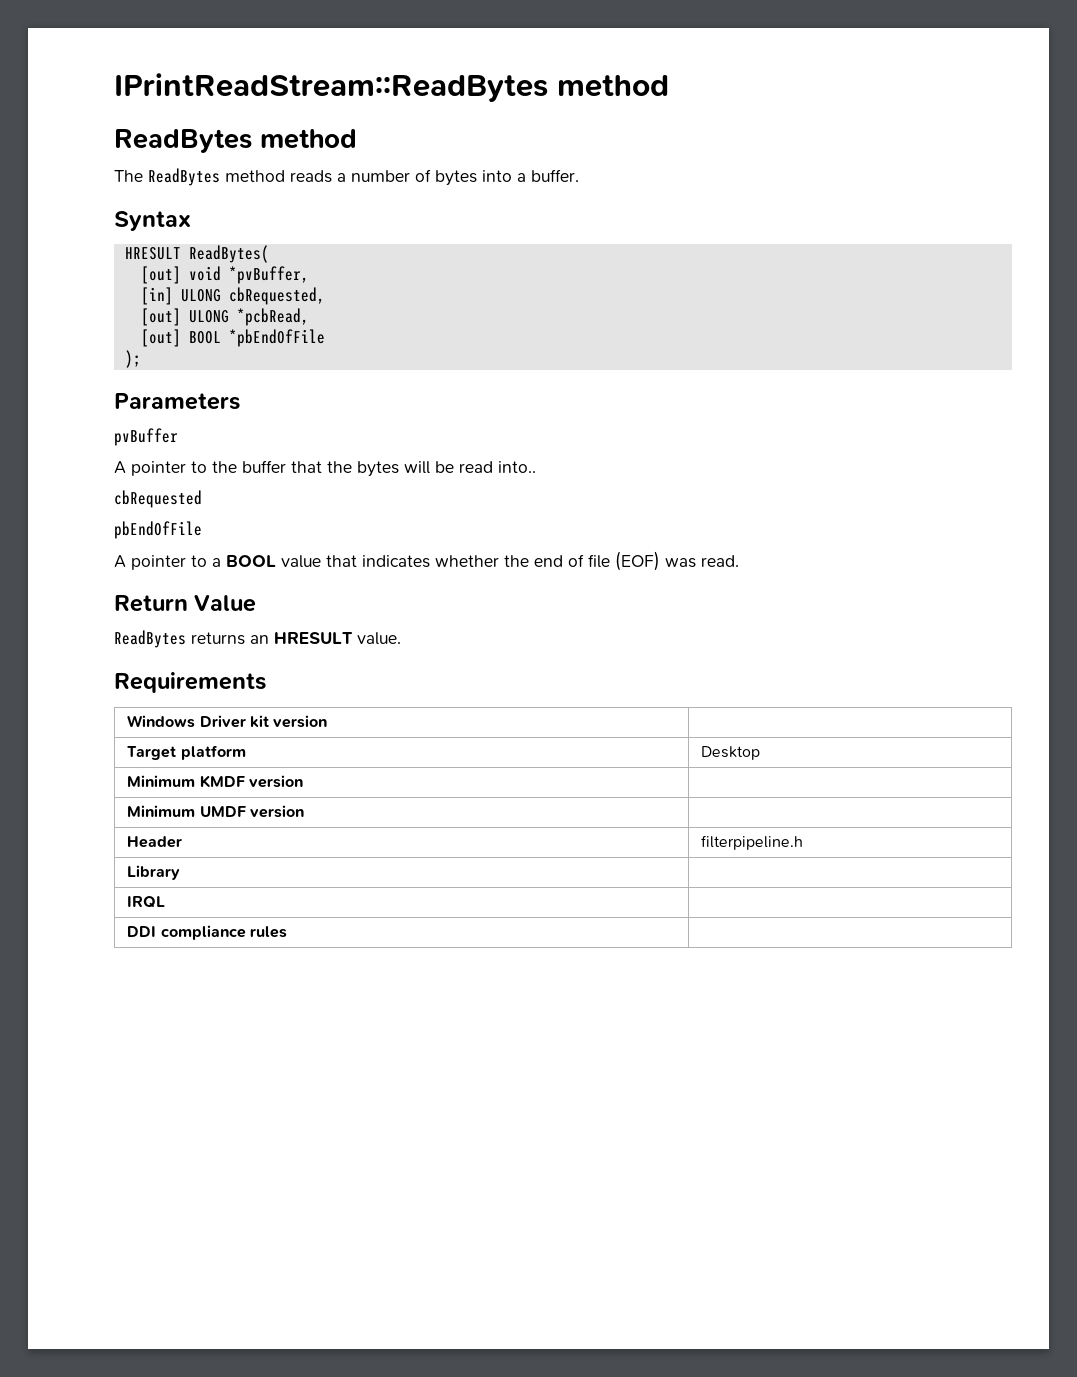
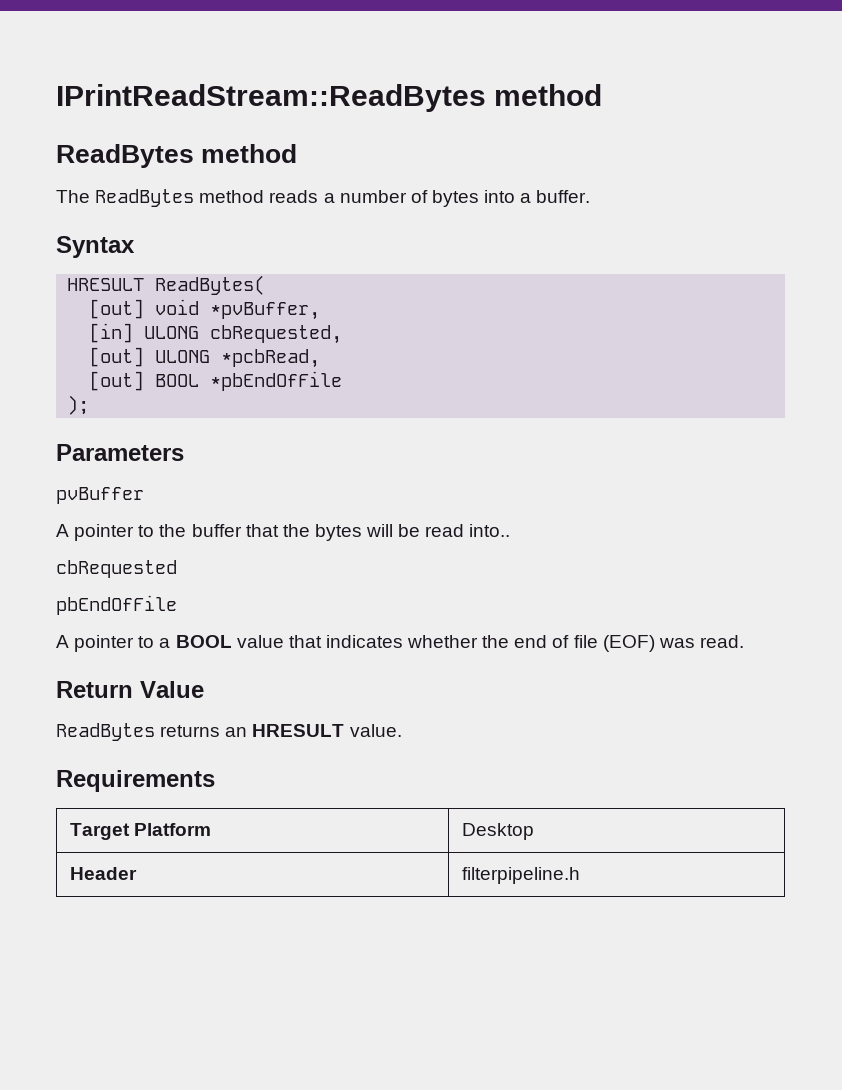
- Windows Driver kit version |
- Target platform | Desktop
+ Target Platform | Desktop
- Minimum KMDF version |
- Minimum UMDF version |
  Header | filterpipeline.h
- Library |
- IRQL |
- DDI compliance rules |

